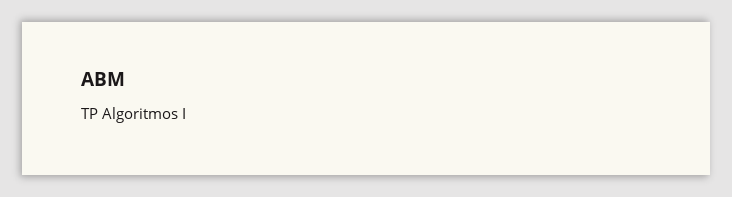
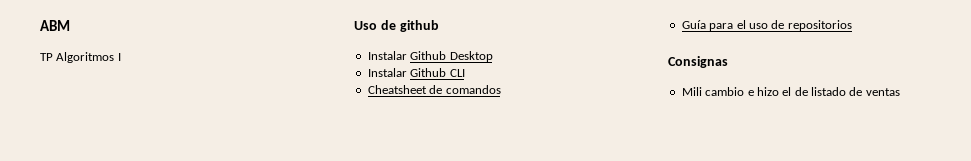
+ Uso de github
+ Instalar Github Desktop
+ Instalar Github CLI
+ Cheatsheet de comandos
+ Guía para el uso de repositorios
+ Consignas
+ Mili cambio e hizo el de listado de ventas

